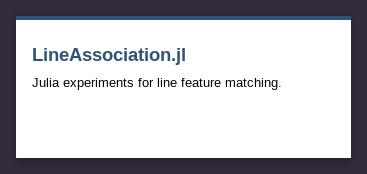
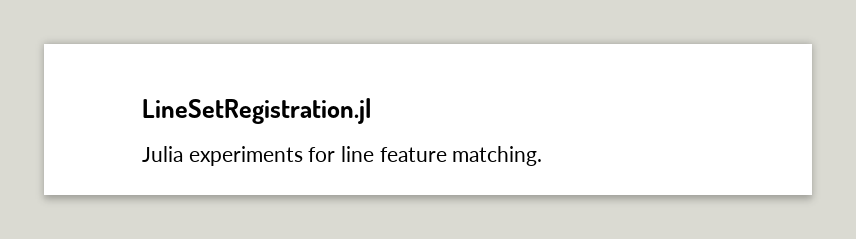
- LineAssociation.jl
+ LineSetRegistration.jl

